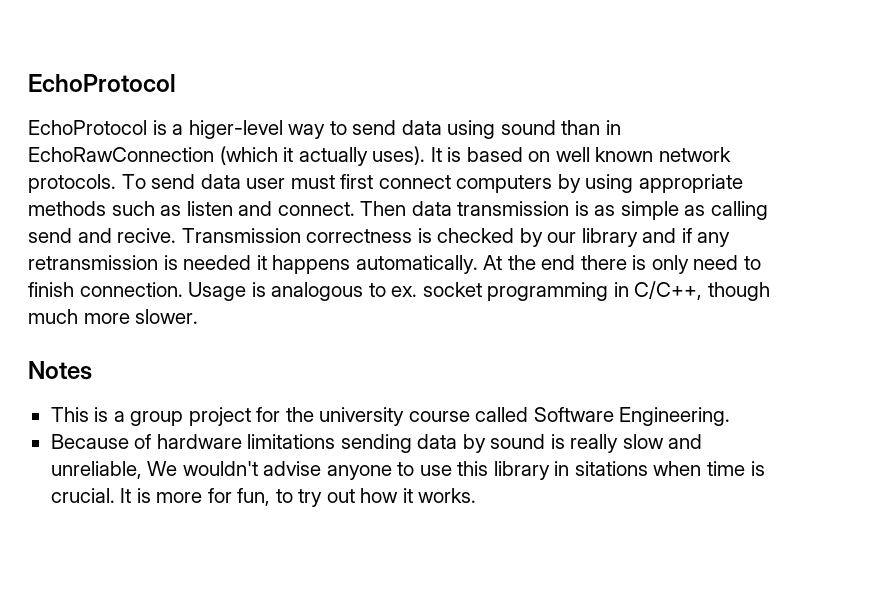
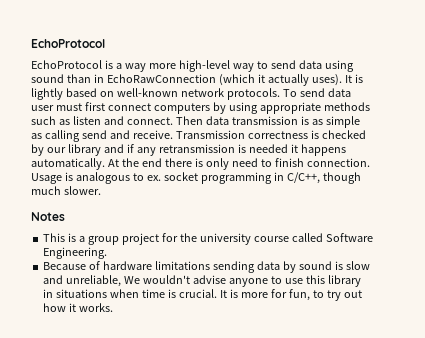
- EchoProtocol is a higer-level way to send data using sound than in EchoRawConnection (which it actually uses).
+ EchoProtocol is a way more high-level way to send data using sound than in EchoRawConnection (which it actually uses).
- It is based on well known network protocols.
+ It is lightly based on well-known network protocols.
- Then data transmission is as simple as calling send and recive.
+ Then data transmission is as simple as calling send and receive.
- Usage is analogous to ex. socket programming in C/C++, though much more slower.
+ Usage is analogous to ex. socket programming in C/C++, though much slower.
- Because of hardware limitations sending data by sound is really slow and unreliable, We wouldn't advise anyone to use this library in sitations when time is crucial.
+ Because of hardware limitations sending data by sound is slow and unreliable, We wouldn't advise anyone to use this library in situations when time is crucial.

